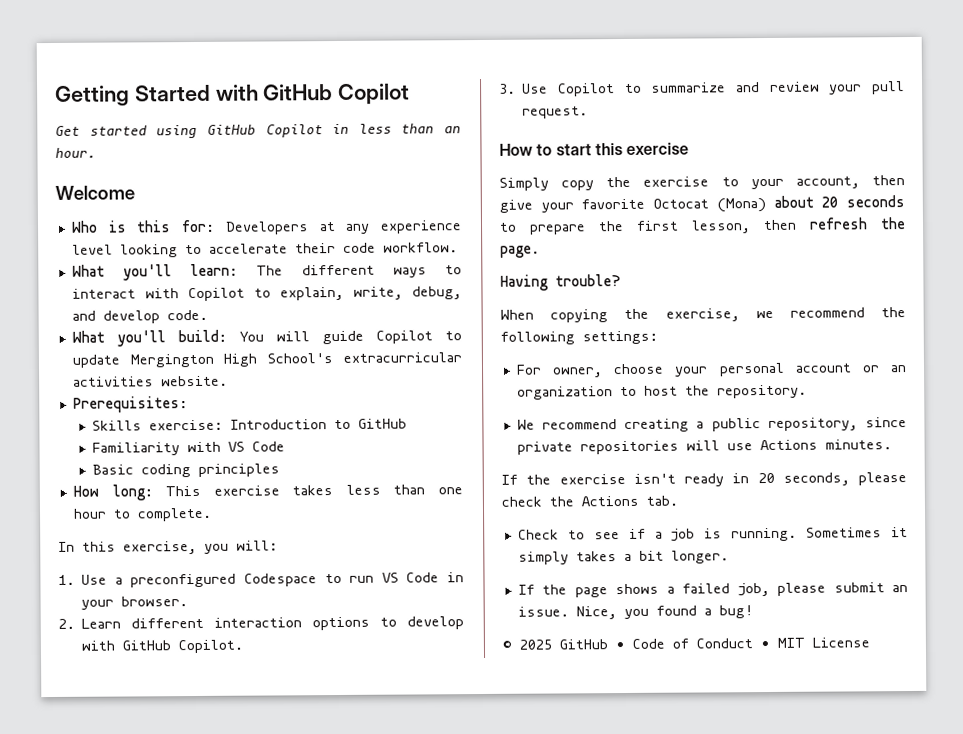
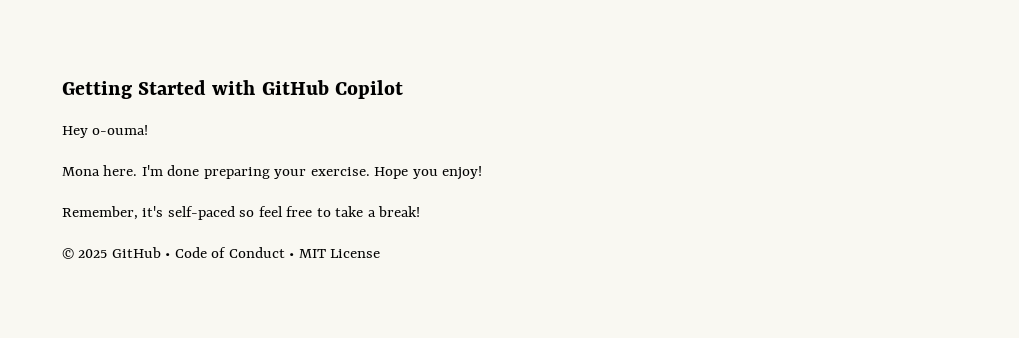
- Get started using GitHub Copilot in less than an hour.
- Welcome
- Who is this for: Developers at any experience level looking to accelerate their code workflow.
- What you'll learn: The different ways to interact with Copilot to explain, write, debug, and develop code.
- What you'll build: You will guide Copilot to update Mergington High School's extracurricular activities website.
- Prerequisites:
- Skills exercise: Introduction to GitHub
- Familiarity with VS Code
- Basic coding principles
- How long: This exercise takes less than one hour to complete.
- In this exercise, you will:
- 1. Use a preconfigured Codespace to run VS Code in your browser.
- 2. Learn different interaction options to develop with GitHub Copilot.
- 3. Use Copilot to summarize and review your pull request.
- How to start this exercise
- Simply copy the exercise to your account, then give your favorite Octocat (Mona) about 20 seconds to prepare the first lesson, then refresh the page.
- Having trouble?
- When copying the exercise, we recommend the following settings:
- For owner, choose your personal account or an organization to host the repository.
- We recommend creating a public repository, since private repositories will use Actions minutes.
- If the exercise isn't ready in 20 seconds, please check the Actions tab.
- Check to see if a job is running. Sometimes it simply takes a bit longer.
- If the page shows a failed job, please submit an issue. Nice, you found a bug!
+ Hey o-ouma!
+ Mona here. I'm done preparing your exercise. Hope you enjoy!
+ Remember, it's self-paced so feel free to take a break!

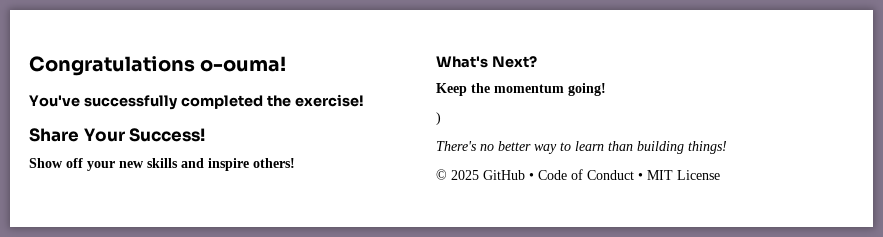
- Getting Started with GitHub Copilot
- Hey o-ouma!
- Mona here. I'm done preparing your exercise. Hope you enjoy!
- Remember, it's self-paced so feel free to take a break!
+ Congratulations o-ouma!
+ You've successfully completed the exercise!
+ Share Your Success!
+ Show off your new skills and inspire others!
+ What's Next?
+ Keep the momentum going!
+ )
+ There's no better way to learn than building things!

